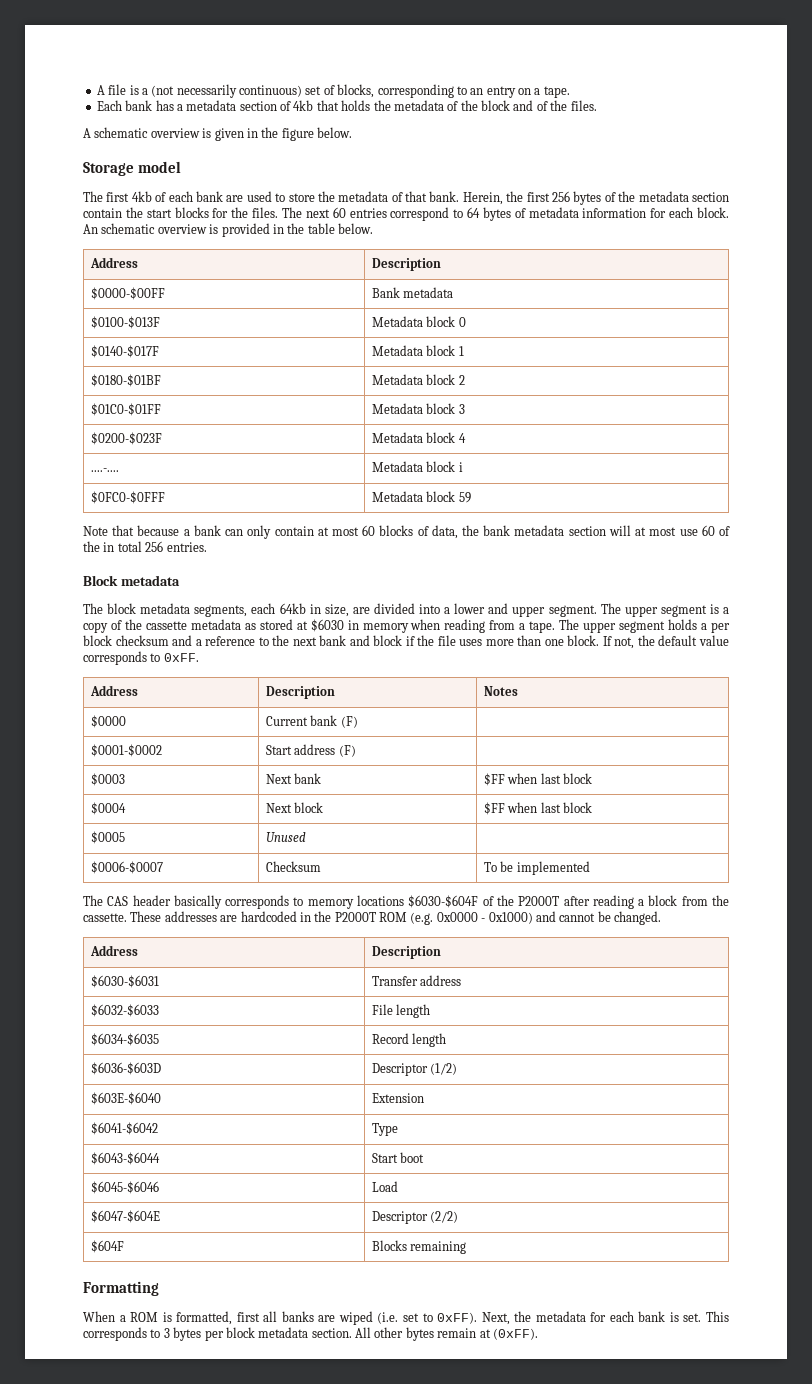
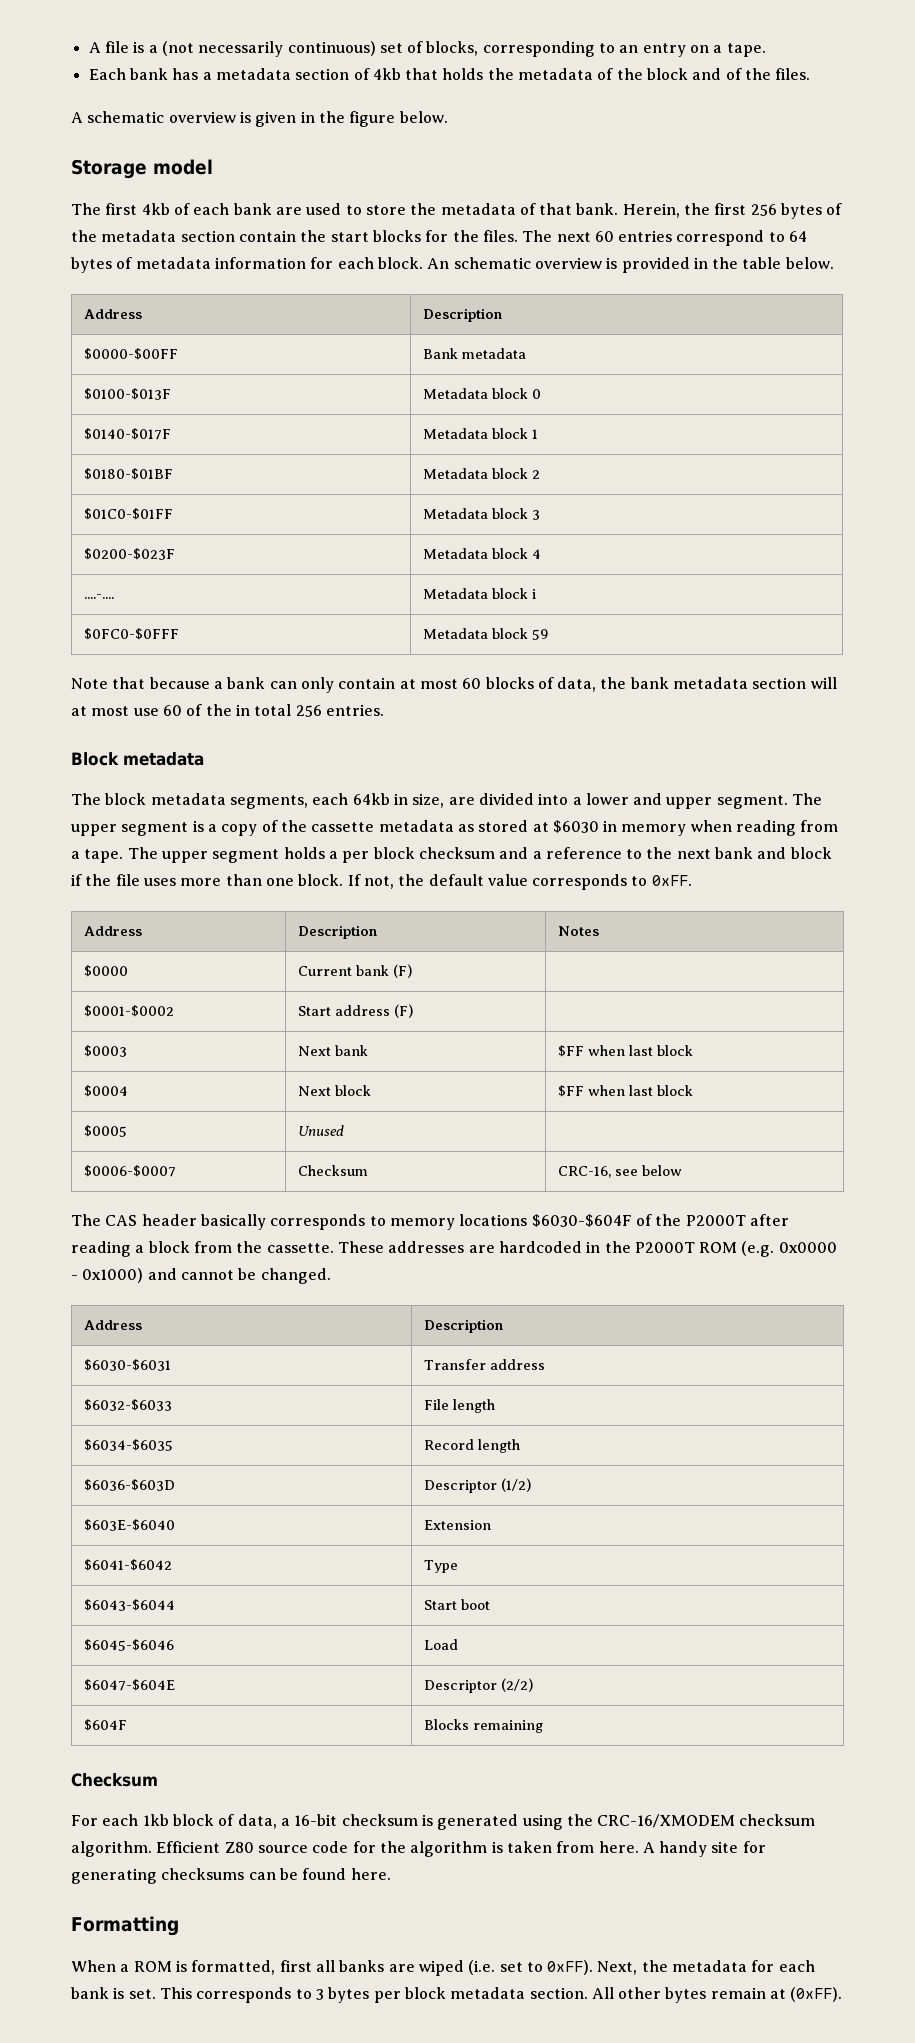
- $0006-$0007 | Checksum | To be implemented
+ $0006-$0007 | Checksum | CRC-16, see below
  $604F | Blocks remaining
+ Checksum
+ For each 1kb block of data, a 16-bit checksum is generated using the CRC-16/XMODEM checksum algorithm. Efficient Z80 source code for the algorithm is taken from here. A handy site for generating checksums can be found here.

